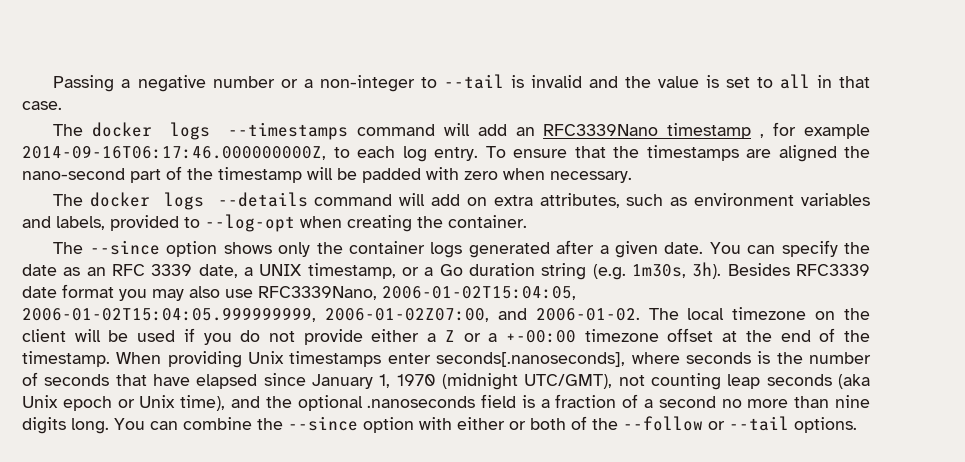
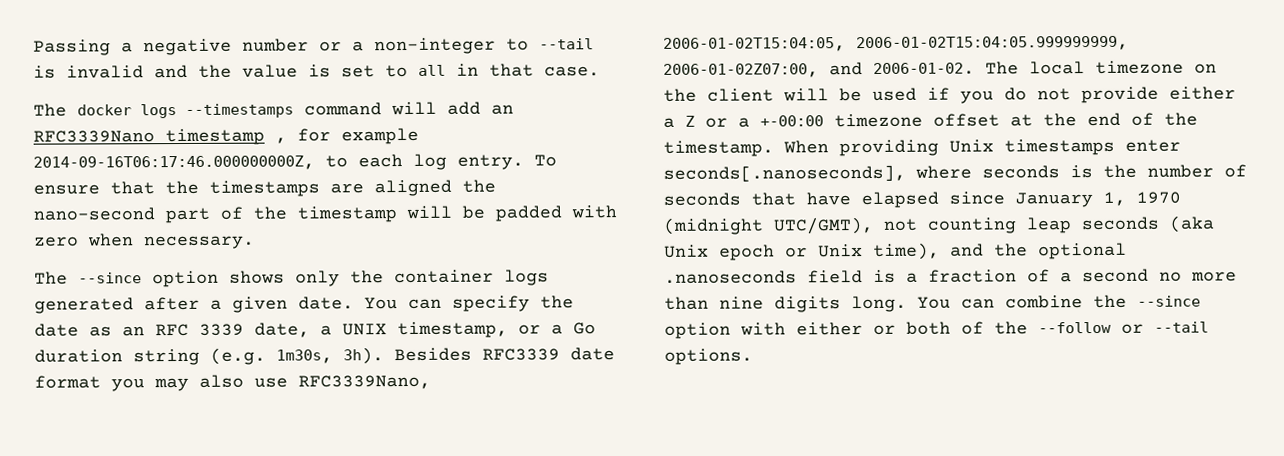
- The docker logs --details command will add on extra attributes, such as environment variables and labels, provided to --log-opt when creating the container.

